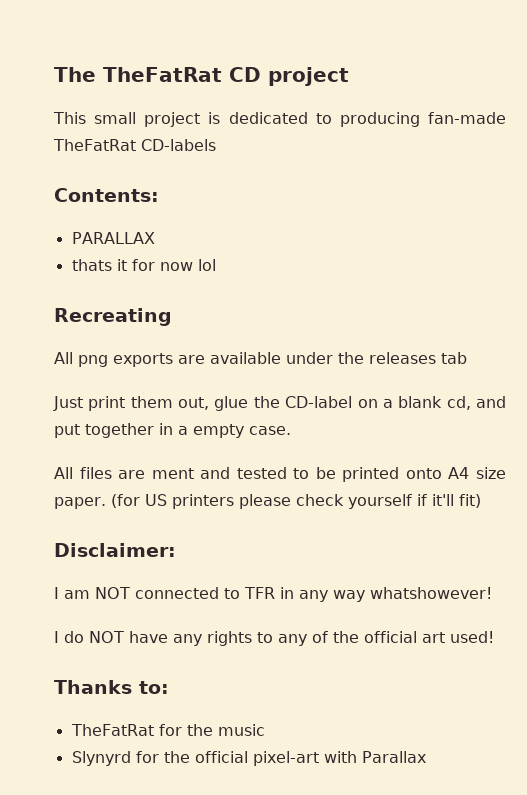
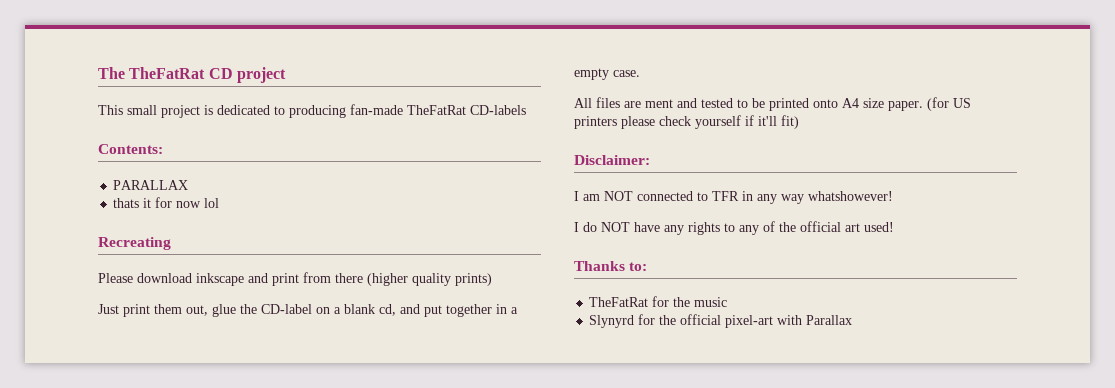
- All png exports are available under the releases tab
+ Please download inkscape and print from there (higher quality prints)

